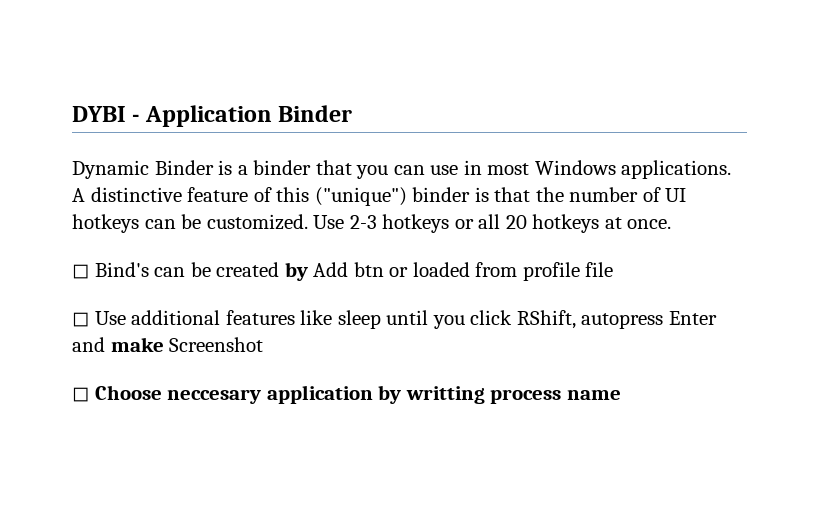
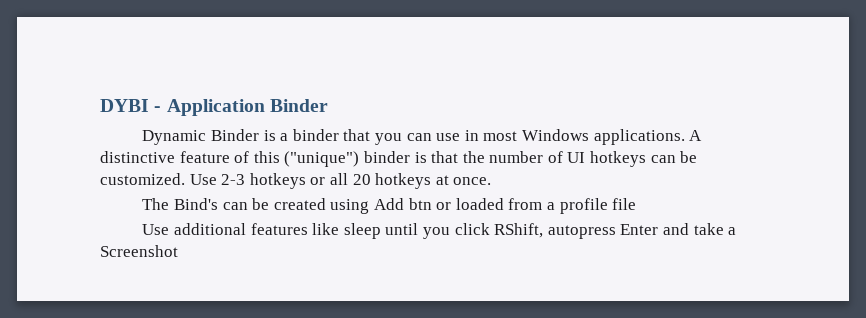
- ◻ Bind's can be created by Add btn or loaded from profile file
+ The Bind's can be created using Add btn or loaded from a profile file
- ◻ Use additional features like sleep until you click RShift, autopress Enter and make Screenshot
+ Use additional features like sleep until you click RShift, autopress Enter and take a Screenshot
- ◻ Choose neccesary application by writting process name

